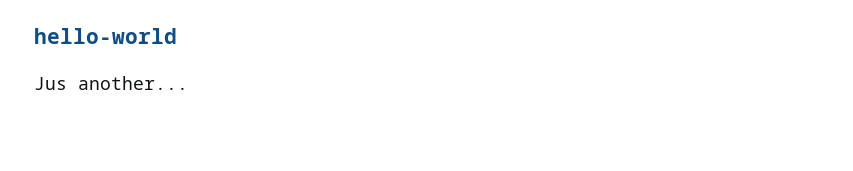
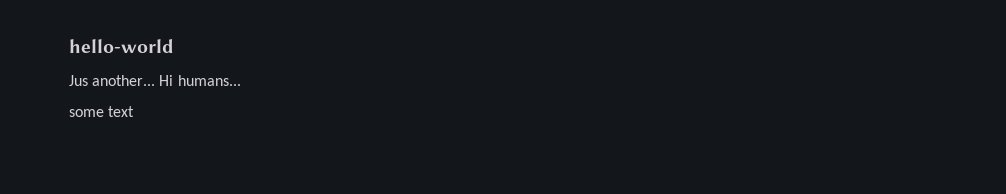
+ Hi humans...
+ some text

